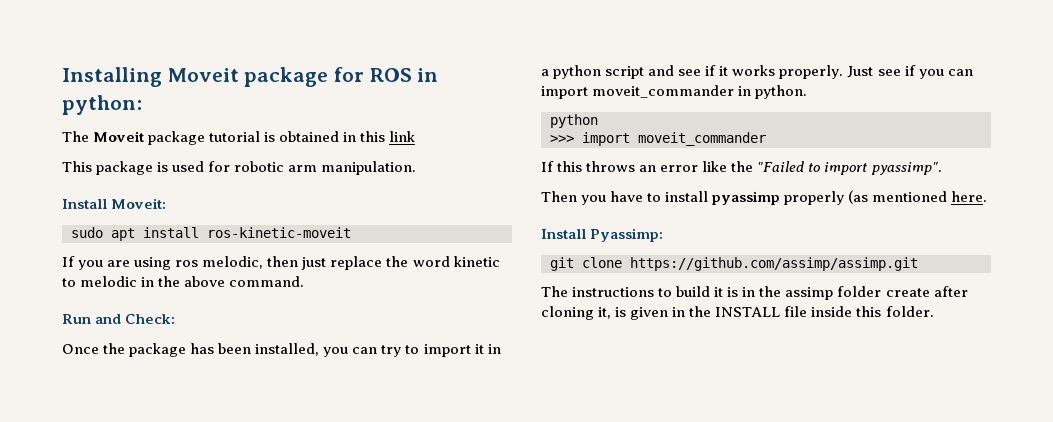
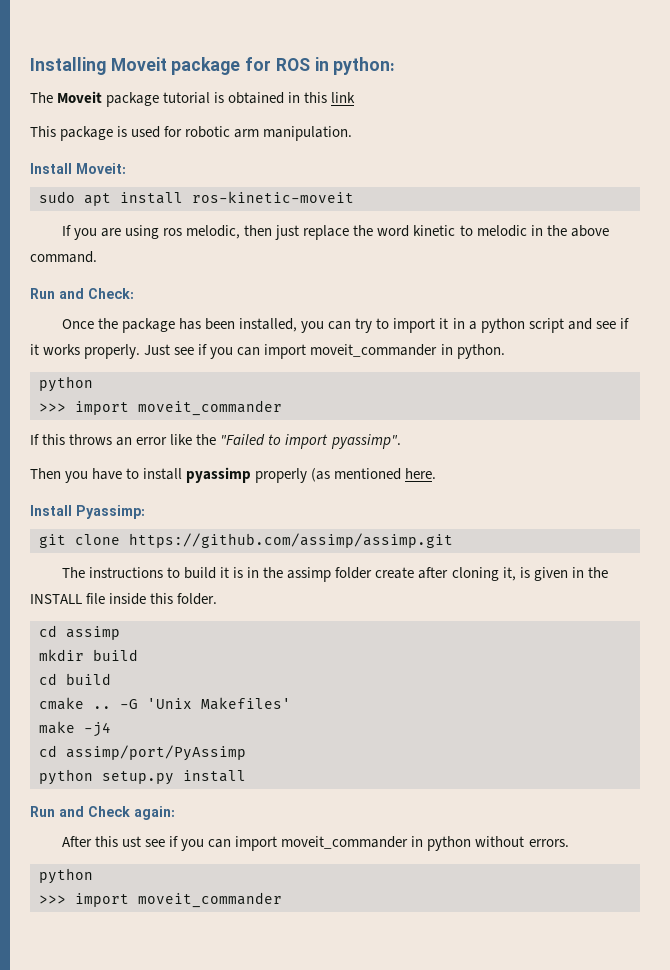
+ cd assimp
+ mkdir build
+ cd build
+ cmake .. -G 'Unix Makefiles'
+ make -j4
+ cd assimp/port/PyAssimp
+ python setup.py install
+ Run and Check again:
+ After this ust see if you can import moveit_commander in python without errors.
+ python
+ >>> import moveit_commander

